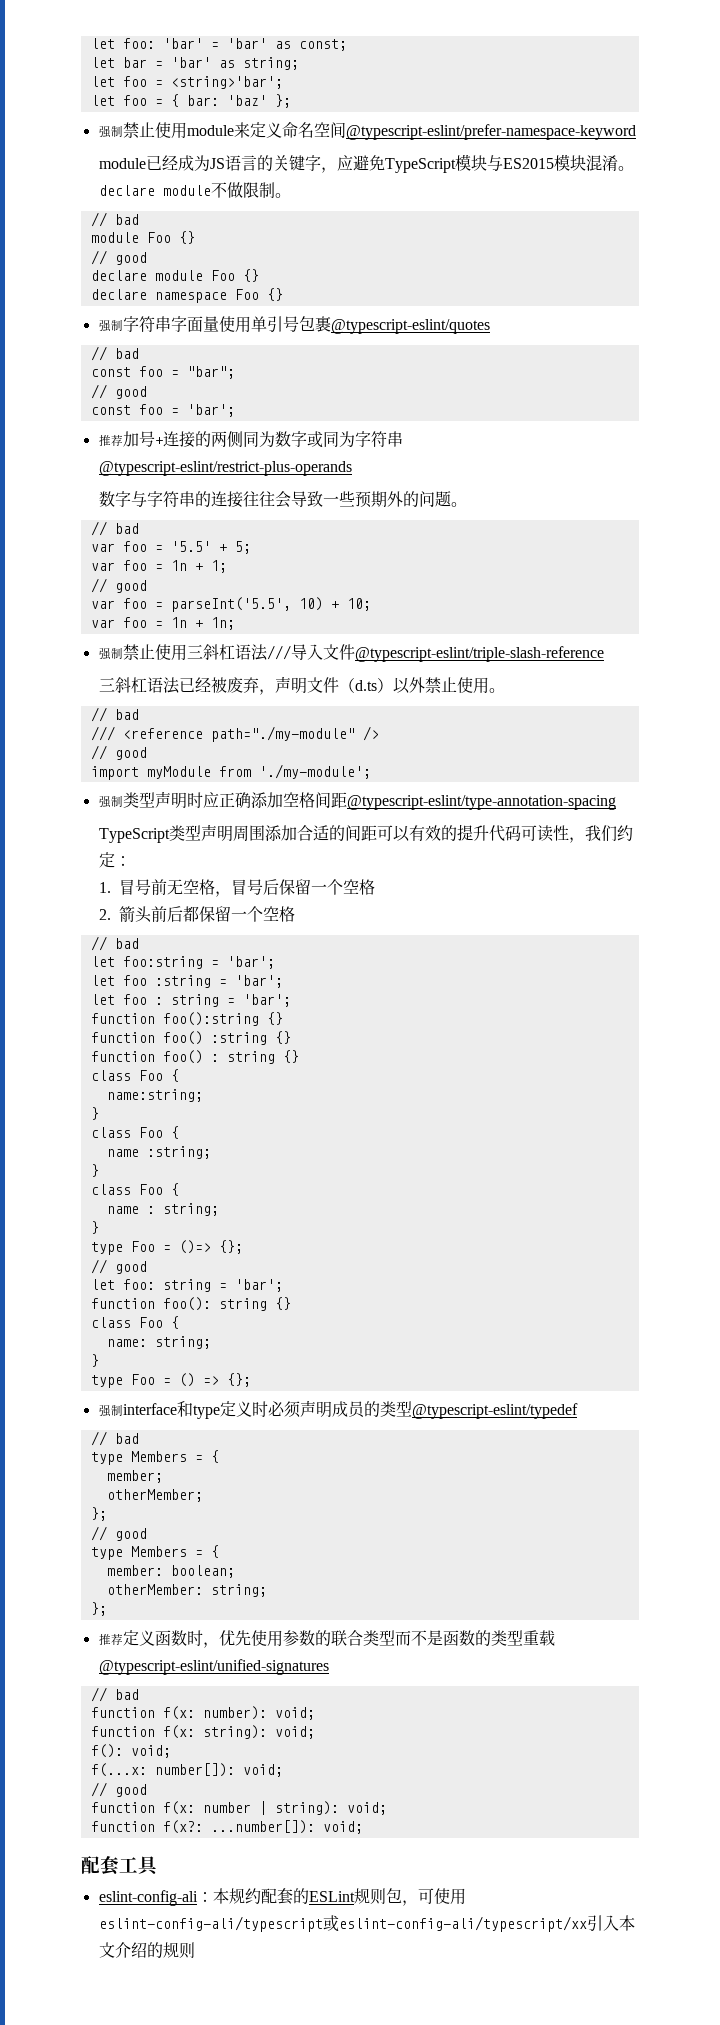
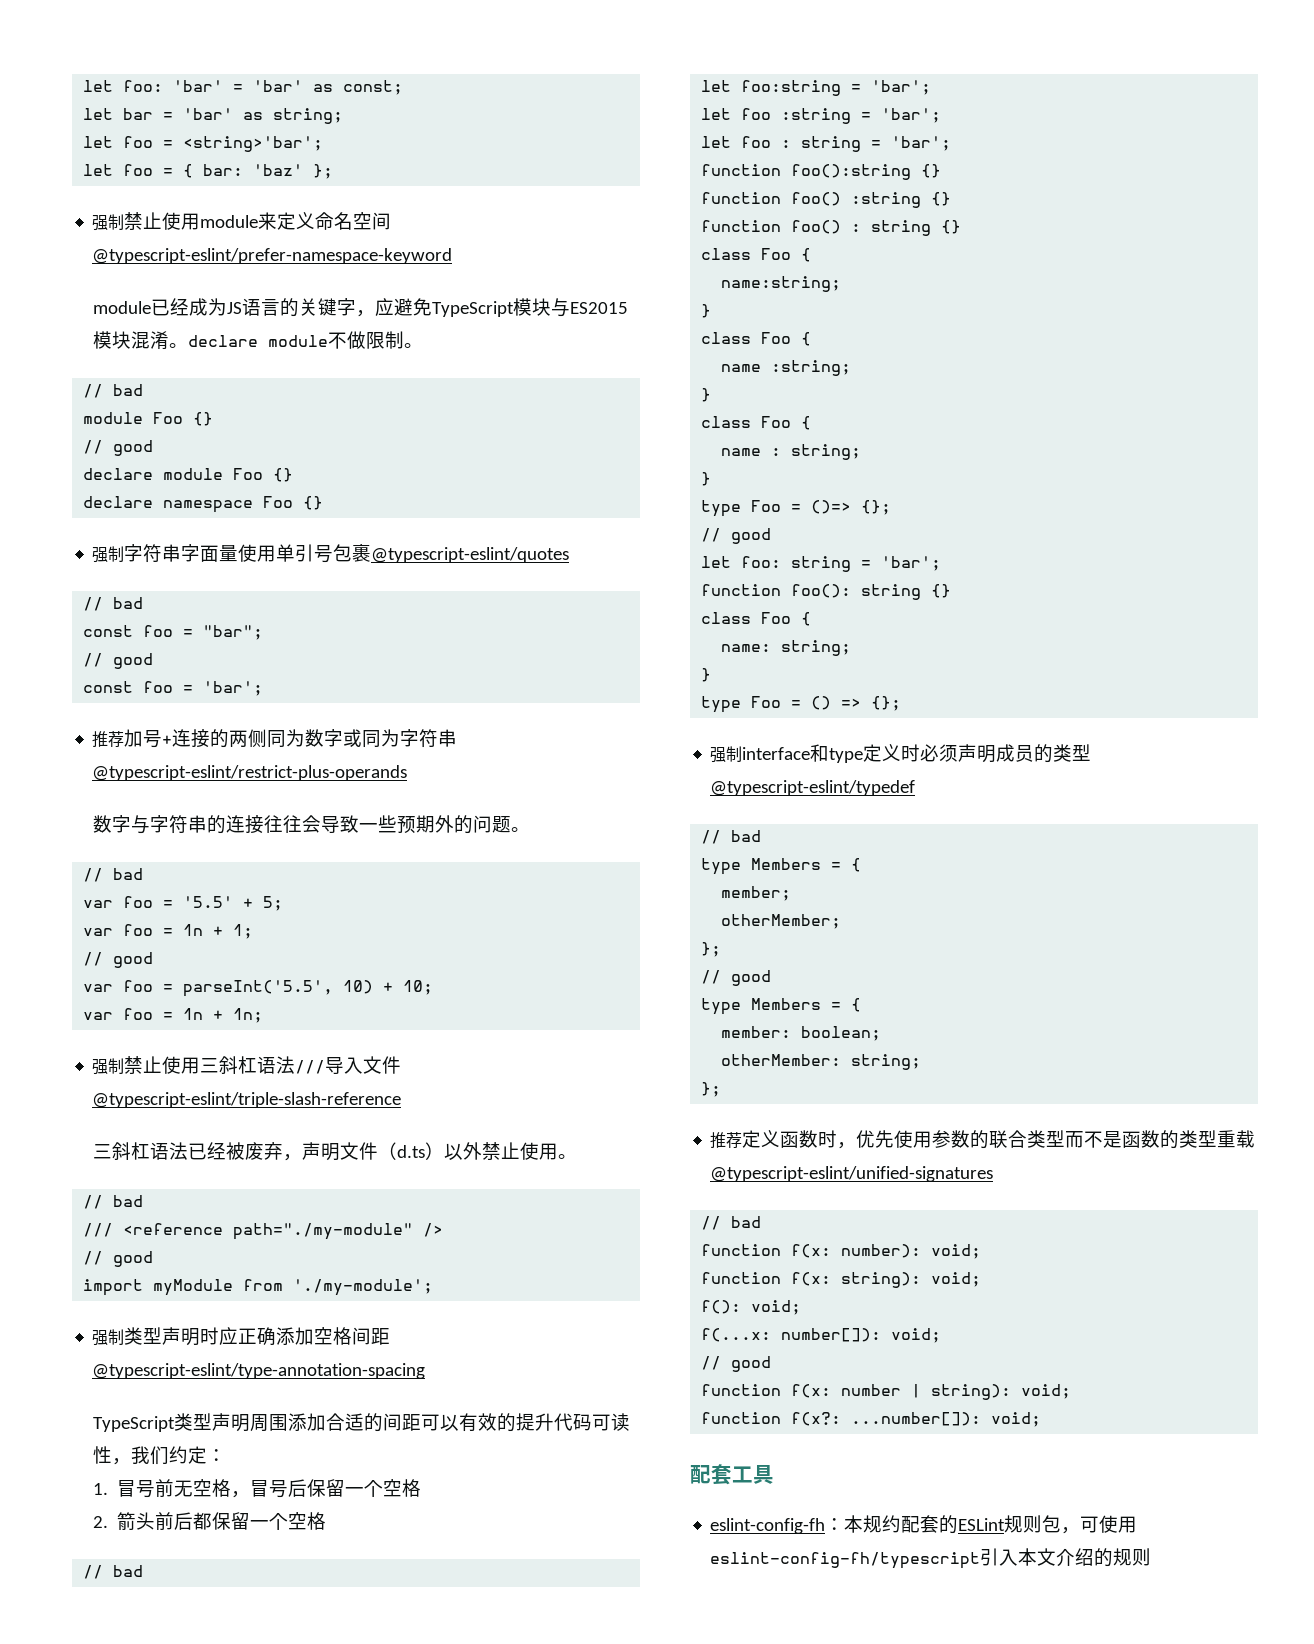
- eslint-config-ali：本规约配套的ESLint规则包，可使用eslint-config-ali/typescript或eslint-config-ali/typescript/xx引入本文介绍的规则
+ eslint-config-fh：本规约配套的ESLint规则包，可使用eslint-config-fh/typescript引入本文介绍的规则

